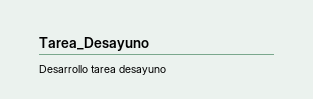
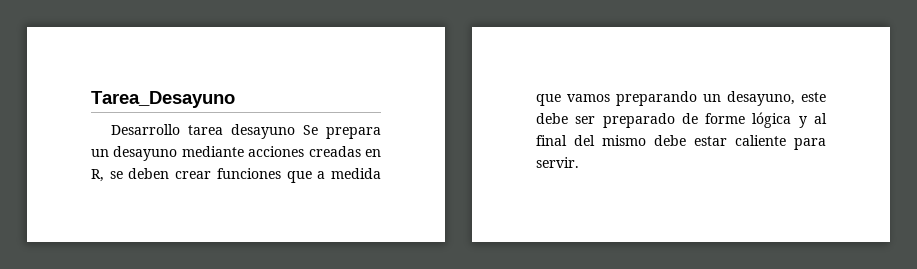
- Desarrollo tarea desayuno
+ Desarrollo tarea desayuno Se prepara un desayuno mediante acciones creadas en R, se deben crear funciones que a medida que vamos preparando un desayuno, este debe ser preparado de forme lógica y al final del mismo debe estar caliente para servir.

